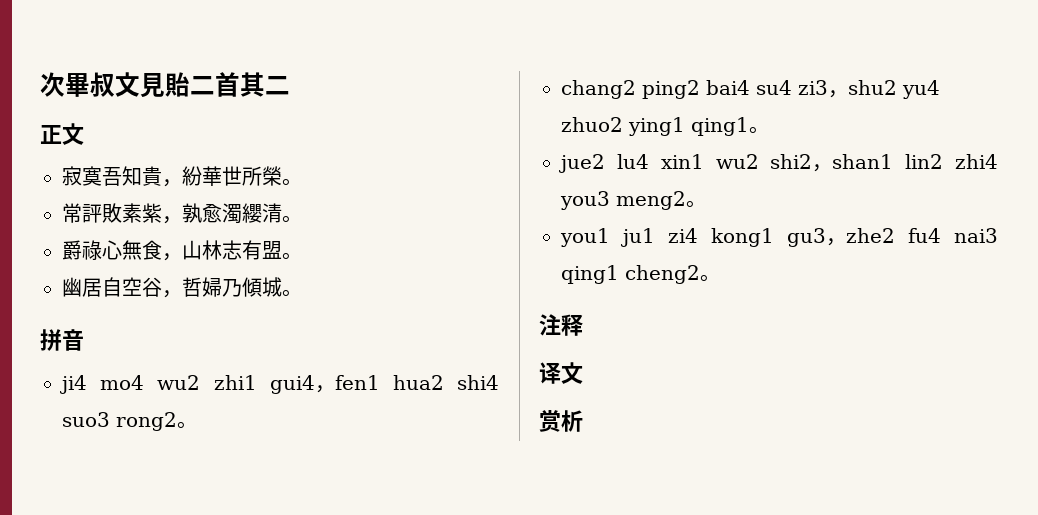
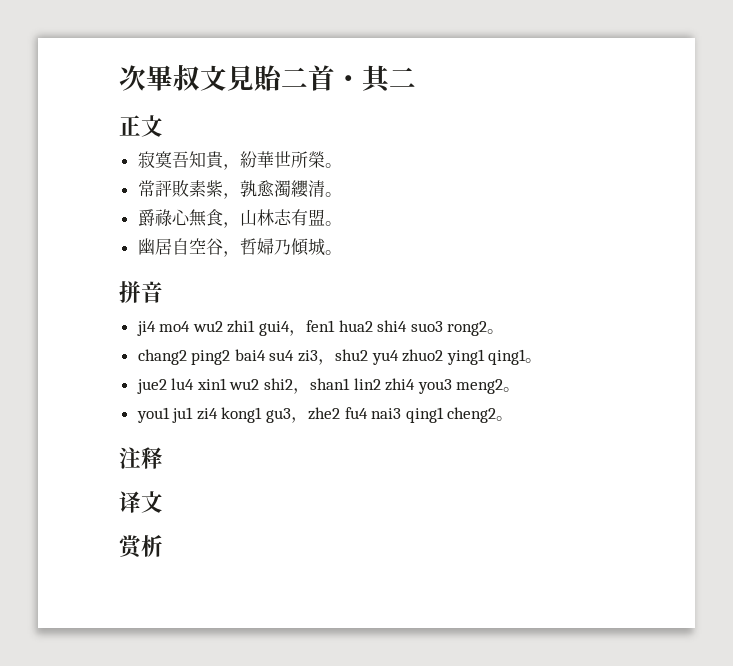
- 次畢叔文見貽二首其二
+ 次畢叔文見貽二首・其二

